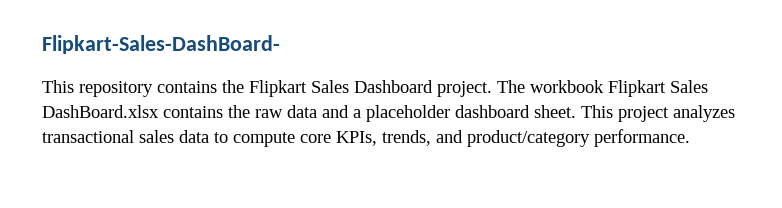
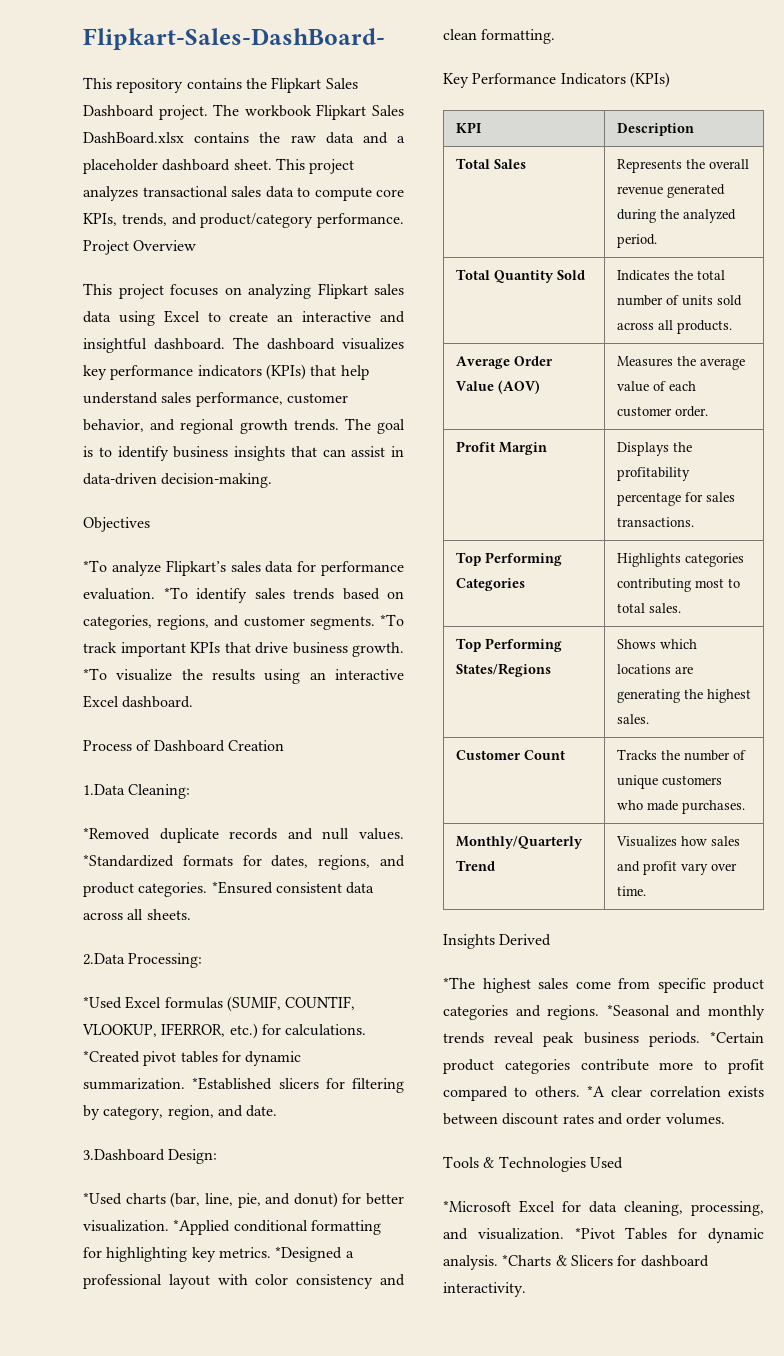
+ Project Overview
+ This project focuses on analyzing Flipkart sales data using Excel to create an interactive and insightful dashboard. The dashboard visualizes key performance indicators (KPIs) that help understand sales performance, customer behavior, and regional growth trends. The goal is to identify business insights that can assist in data-driven decision-making.
+ Objectives
+ *To analyze Flipkart’s sales data for performance evaluation. *To identify sales trends based on categories, regions, and customer segments. *To track important KPIs that drive business growth. *To visualize the results using an interactive Excel dashboard.
+ Process of Dashboard Creation
+ 1.Data Cleaning:
+ *Removed duplicate records and null values. *Standardized formats for dates, regions, and product categories. *Ensured consistent data across all sheets.
+ 2.Data Processing:
+ *Used Excel formulas (SUMIF, COUNTIF, VLOOKUP, IFERROR, etc.) for calculations. *Created pivot tables for dynamic summarization. *Established slicers for filtering by category, region, and date.
+ 3.Dashboard Design:
+ *Used charts (bar, line, pie, and donut) for better visualization. *Applied conditional formatting for highlighting key metrics. *Designed a professional layout with color consistency and clean formatting.
+ Key Performance Indicators (KPIs)
+ KPI | Description
+ Total Sales | Represents the overall revenue generated during the analyzed period.
+ Total Quantity Sold | Indicates the total number of units sold across all products.
+ Average Order Value (AOV) | Measures the average value of each customer order.
+ Profit Margin | Displays the profitability percentage for sales transactions.
+ Top Performing Categories | Highlights categories contributing most to total sales.
+ Top Performing States/Regions | Shows which locations are generating the highest sales.
+ Customer Count | Tracks the number of unique customers who made purchases.
+ Monthly/Quarterly Trend | Visualizes how sales and profit vary over time.
+ Insights Derived
+ *The highest sales come from specific product categories and regions. *Seasonal and monthly trends reveal peak business periods. *Certain product categories contribute more to profit compared to others. *A clear correlation exists between discount rates and order volumes.
+ Tools & Technologies Used
+ *Microsoft Excel for data cleaning, processing, and visualization. *Pivot Tables for dynamic analysis. *Charts & Slicers for dashboard interactivity.

